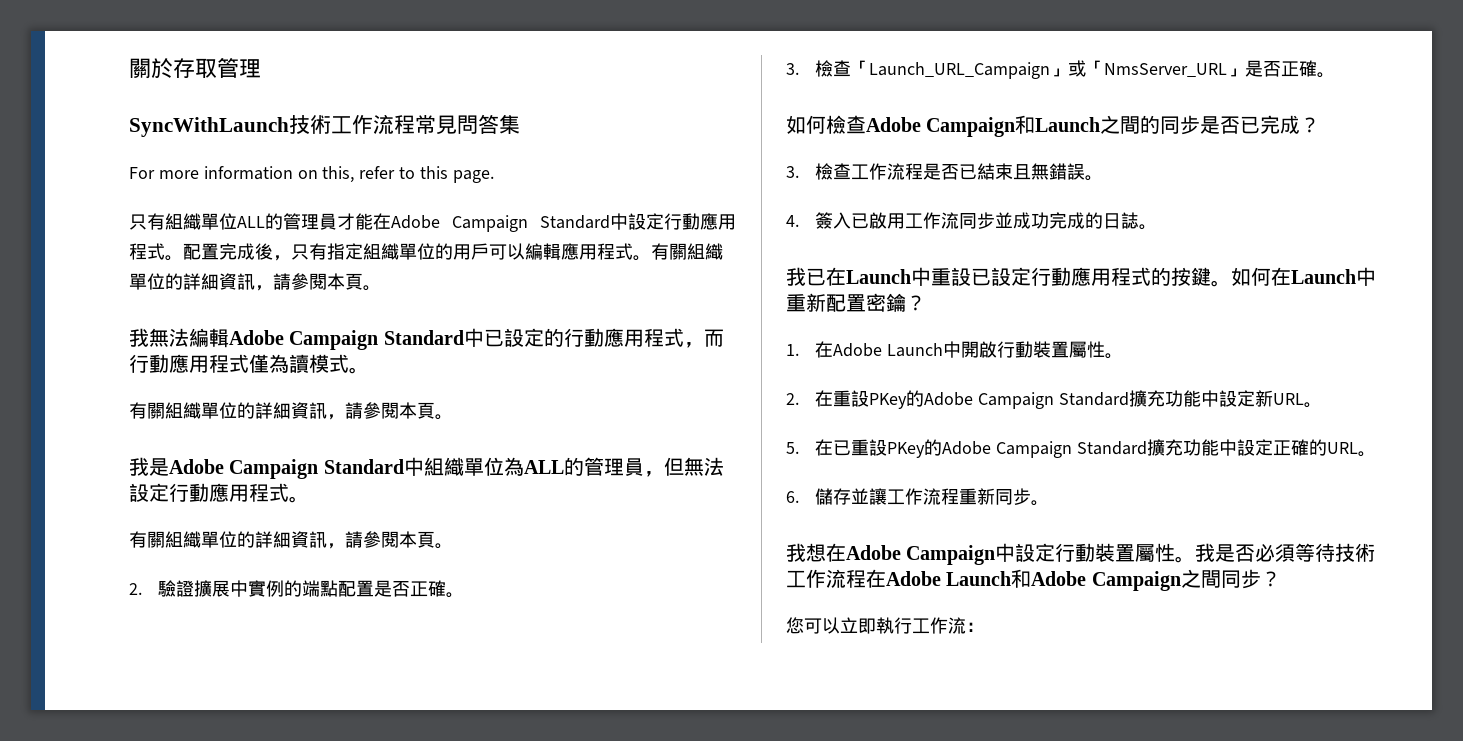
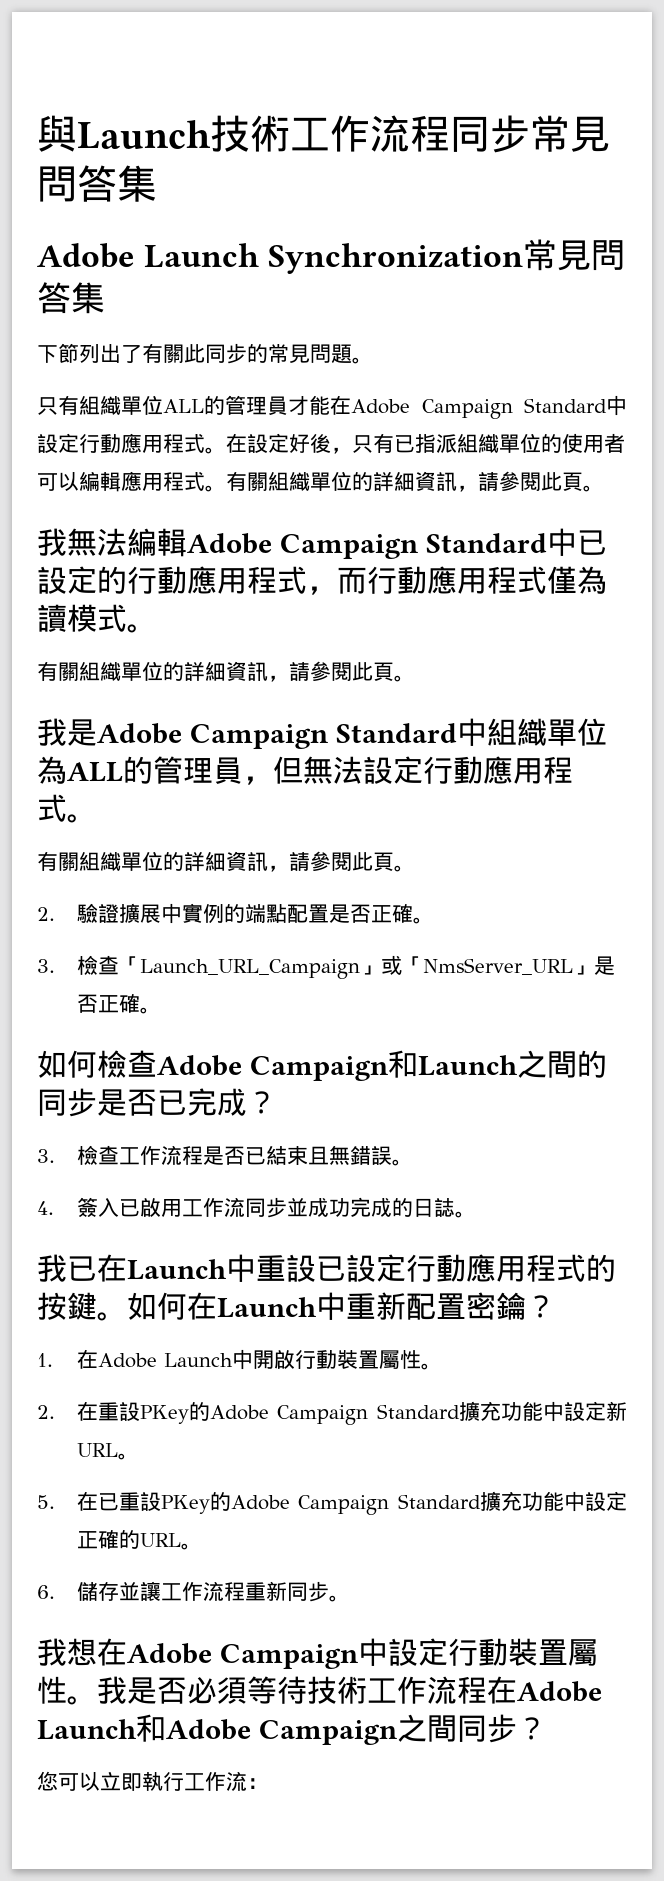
- 關於存取管理
- SyncWithLaunch技術工作流程常見問答集
- For more information on this, refer to this page.
+ 與Launch技術工作流程同步常見問答集
+ Adobe Launch Synchronization常見問答集
+ 下節列出了有關此同步的常見問題。
- 配置完成後，只有指定組織單位的用戶可以編輯應用程式。有關組織單位的詳細資訊，請參閱本頁。
+ 在設定好後，只有已指派組織單位的使用者可以編輯應用程式。有關組織單位的詳細資訊，請參閱此頁。
  我無法編輯Adobe Campaign Standard中已設定的行動應用程式，而行動應用程式僅為讀模式。
- 有關組織單位的詳細資訊，請參閱本頁。
+ 有關組織單位的詳細資訊，請參閱此頁。
  我是Adobe Campaign Standard中組織單位為ALL的管理員，但無法設定行動應用程式。
- 有關組織單位的詳細資訊，請參閱本頁。
+ 有關組織單位的詳細資訊，請參閱此頁。

